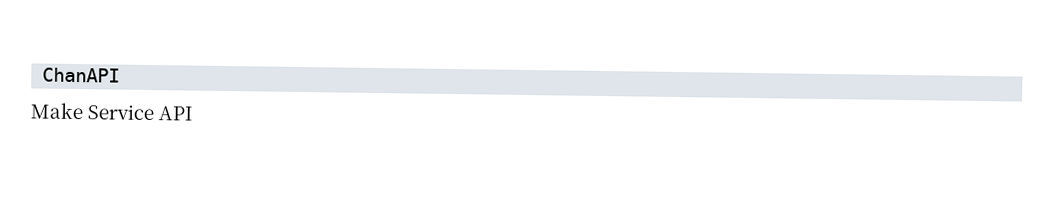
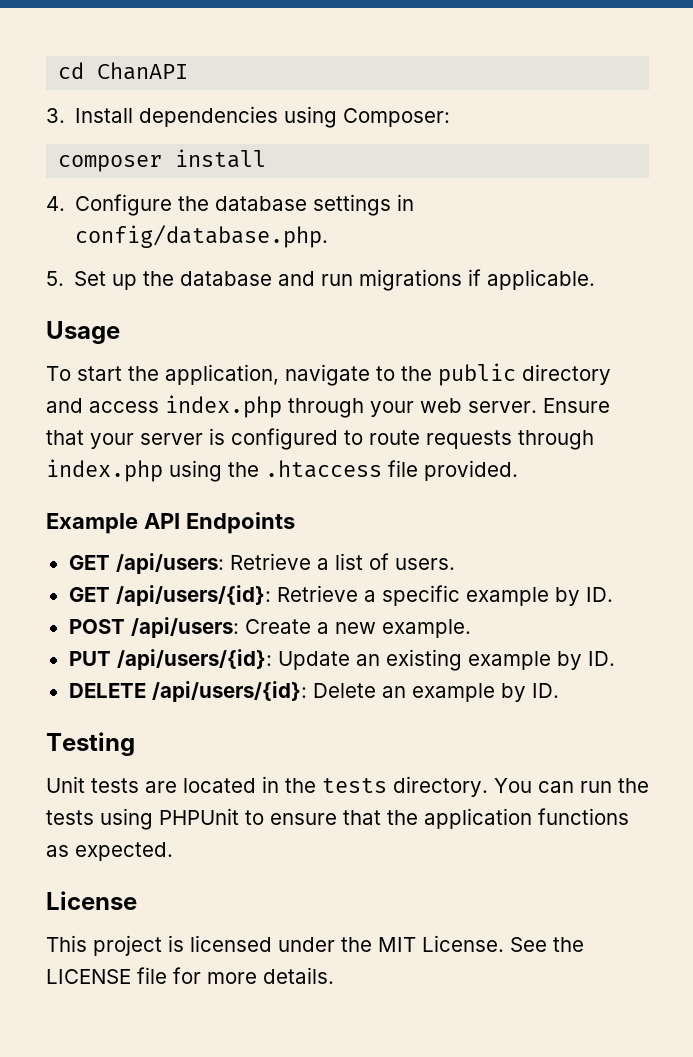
- ChanAPI
+ cd ChanAPI
- Make Service API
+ 3. Install dependencies using Composer:
+ composer install
+ 4. Configure the database settings in config/database.php.
+ 5. Set up the database and run migrations if applicable.
+ Usage
+ To start the application, navigate to the public directory and access index.php through your web server. Ensure that your server is configured to route requests through index.php using the .htaccess file provided.
+ Example API Endpoints
+ GET /api/users: Retrieve a list of users.
+ GET /api/users/{id}: Retrieve a specific example by ID.
+ POST /api/users: Create a new example.
+ PUT /api/users/{id}: Update an existing example by ID.
+ DELETE /api/users/{id}: Delete an example by ID.
+ Testing
+ Unit tests are located in the tests directory. You can run the tests using PHPUnit to ensure that the application functions as expected.
+ License
+ This project is licensed under the MIT License. See the LICENSE file for more details.

